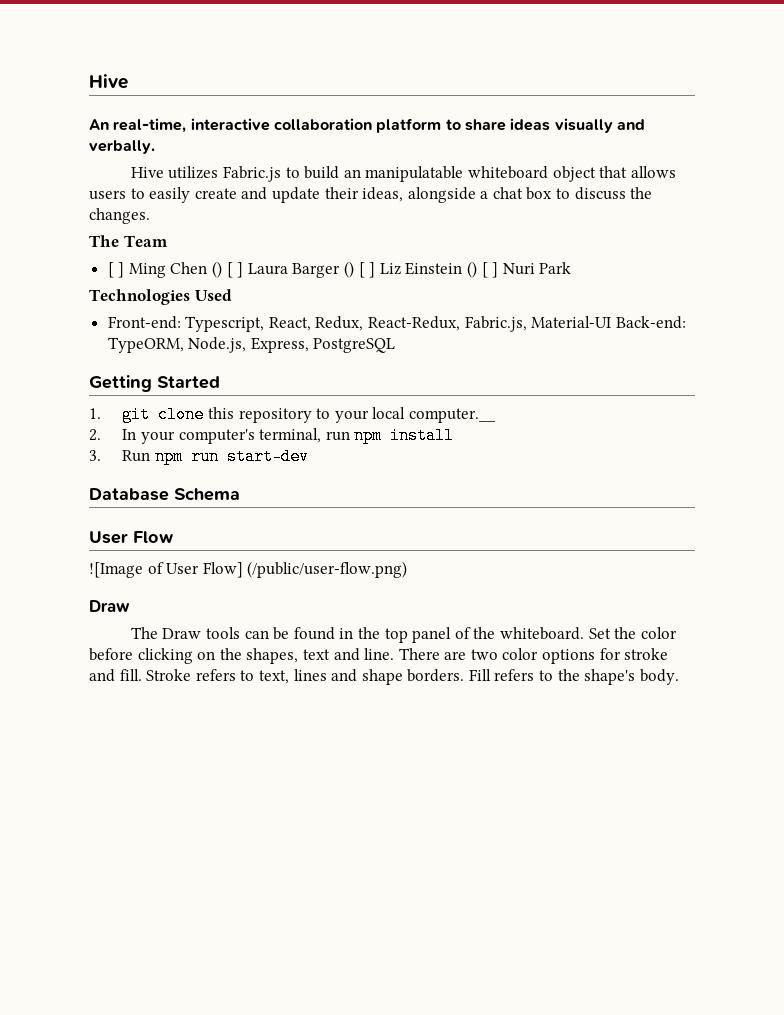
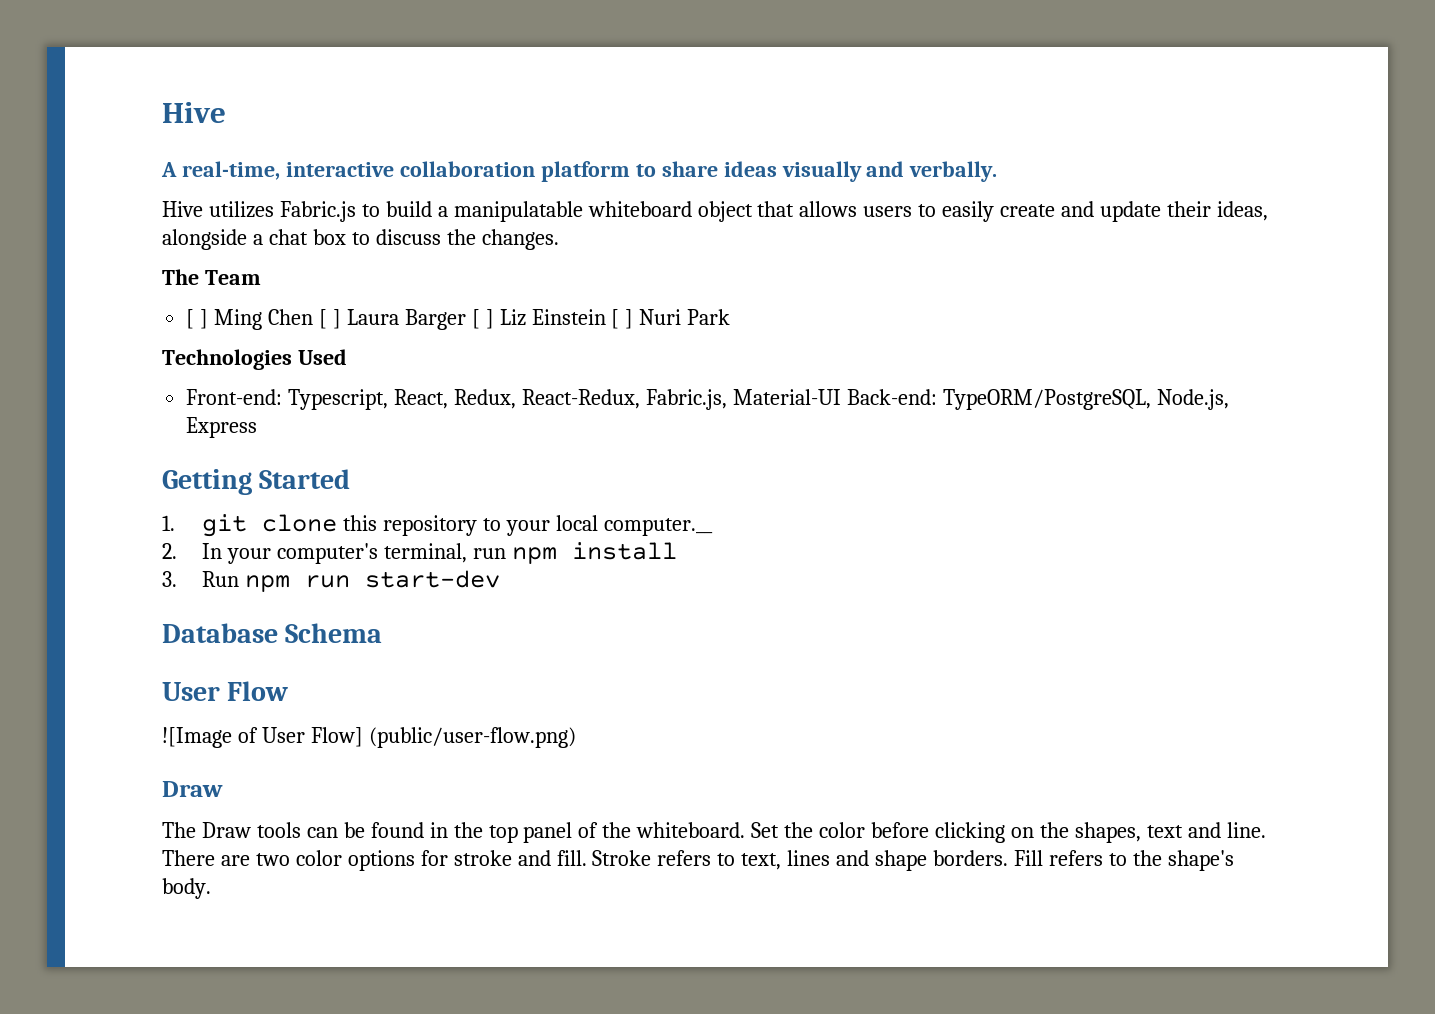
- An real-time, interactive collaboration platform to share ideas visually and verbally.
+ A real-time, interactive collaboration platform to share ideas visually and verbally.
- Hive utilizes Fabric.js to build an manipulatable whiteboard object that allows users to easily create and update their ideas, alongside a chat box to discuss the changes.
+ Hive utilizes Fabric.js to build a manipulatable whiteboard object that allows users to easily create and update their ideas, alongside a chat box to discuss the changes.
- [ ] Ming Chen () [ ] Laura Barger () [ ] Liz Einstein () [ ] Nuri Park
+ [ ] Ming Chen [ ] Laura Barger [ ] Liz Einstein [ ] Nuri Park
- Front-end: Typescript, React, Redux, React-Redux, Fabric.js, Material-UI Back-end: TypeORM, Node.js, Express, PostgreSQL
+ Front-end: Typescript, React, Redux, React-Redux, Fabric.js, Material-UI Back-end: TypeORM/PostgreSQL, Node.js, Express
- ![Image of User Flow] (/public/user-flow.png)
+ ![Image of User Flow] (public/user-flow.png)

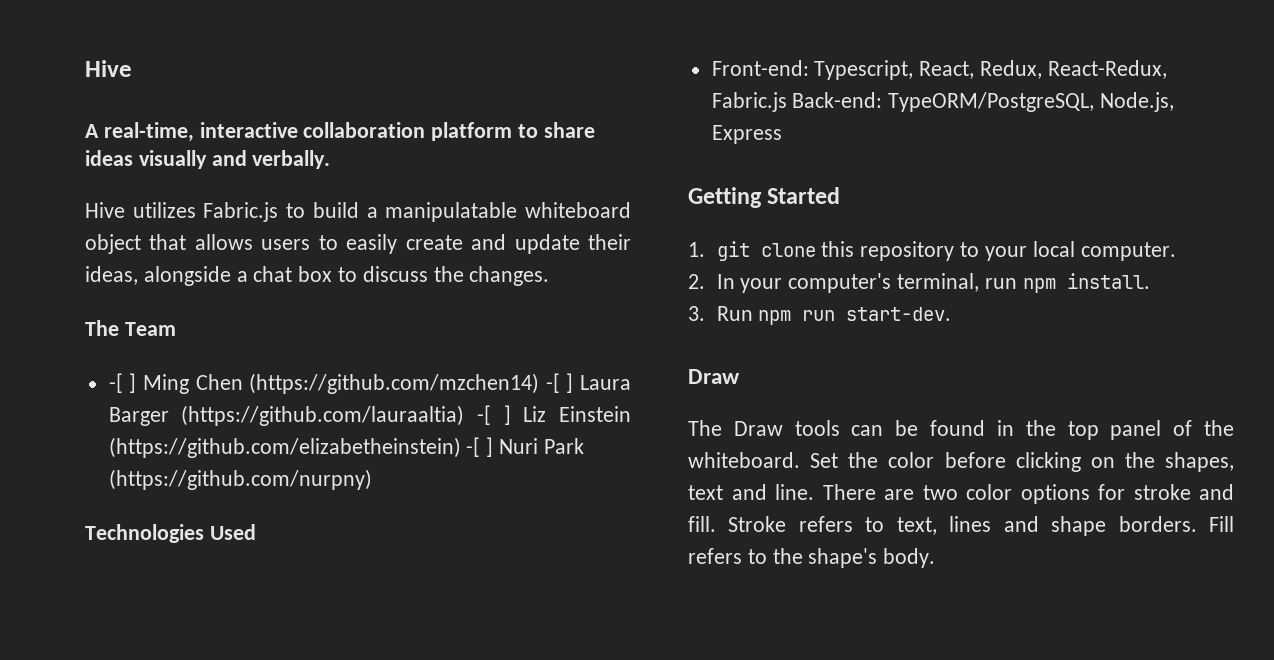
- [ ] Ming Chen [ ] Laura Barger [ ] Liz Einstein [ ] Nuri Park
+ -[ ] Ming Chen (https://github.com/mzchen14) -[ ] Laura Barger (https://github.com/lauraaltia) -[ ] Liz Einstein (https://github.com/elizabetheinstein) -[ ] Nuri Park (https://github.com/nurpny)
- Front-end: Typescript, React, Redux, React-Redux, Fabric.js, Material-UI Back-end: TypeORM/PostgreSQL, Node.js, Express
+ Front-end: Typescript, React, Redux, React-Redux, Fabric.js Back-end: TypeORM/PostgreSQL, Node.js, Express
- 1. git clone this repository to your local computer.__
+ 1. git clone this repository to your local computer.
- 2. In your computer's terminal, run npm install
+ 2. In your computer's terminal, run npm install.
- 3. Run npm run start-dev
- Database Schema
- User Flow
- ![Image of User Flow] (public/user-flow.png)
+ 3. Run npm run start-dev.

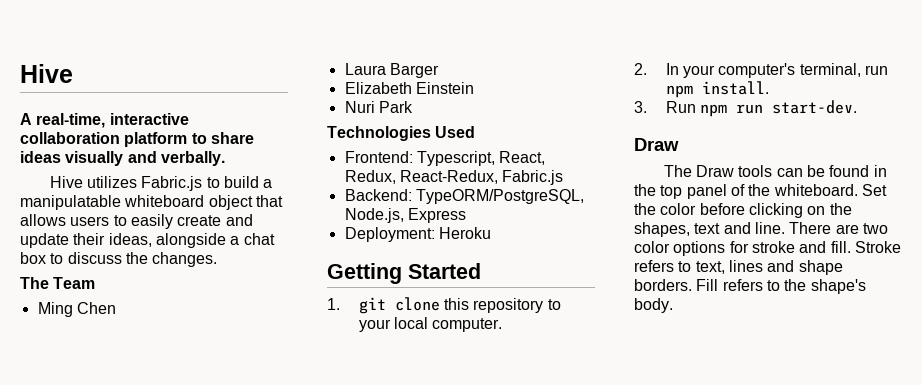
- -[ ] Ming Chen (https://github.com/mzchen14) -[ ] Laura Barger (https://github.com/lauraaltia) -[ ] Liz Einstein (https://github.com/elizabetheinstein) -[ ] Nuri Park (https://github.com/nurpny)
+ Ming Chen
+ Laura Barger
+ Elizabeth Einstein
+ Nuri Park
- Front-end: Typescript, React, Redux, React-Redux, Fabric.js Back-end: TypeORM/PostgreSQL, Node.js, Express
+ Frontend: Typescript, React, Redux, React-Redux, Fabric.js
+ Backend: TypeORM/PostgreSQL, Node.js, Express
+ Deployment: Heroku

